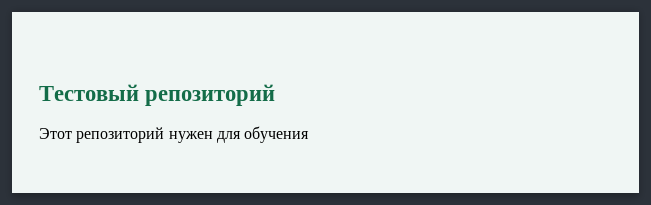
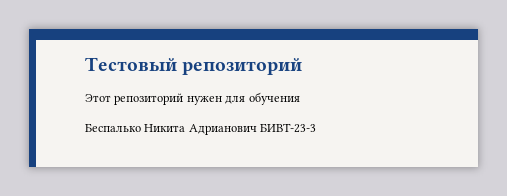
+ Беспалько Никита Адрианович БИВТ-23-3

